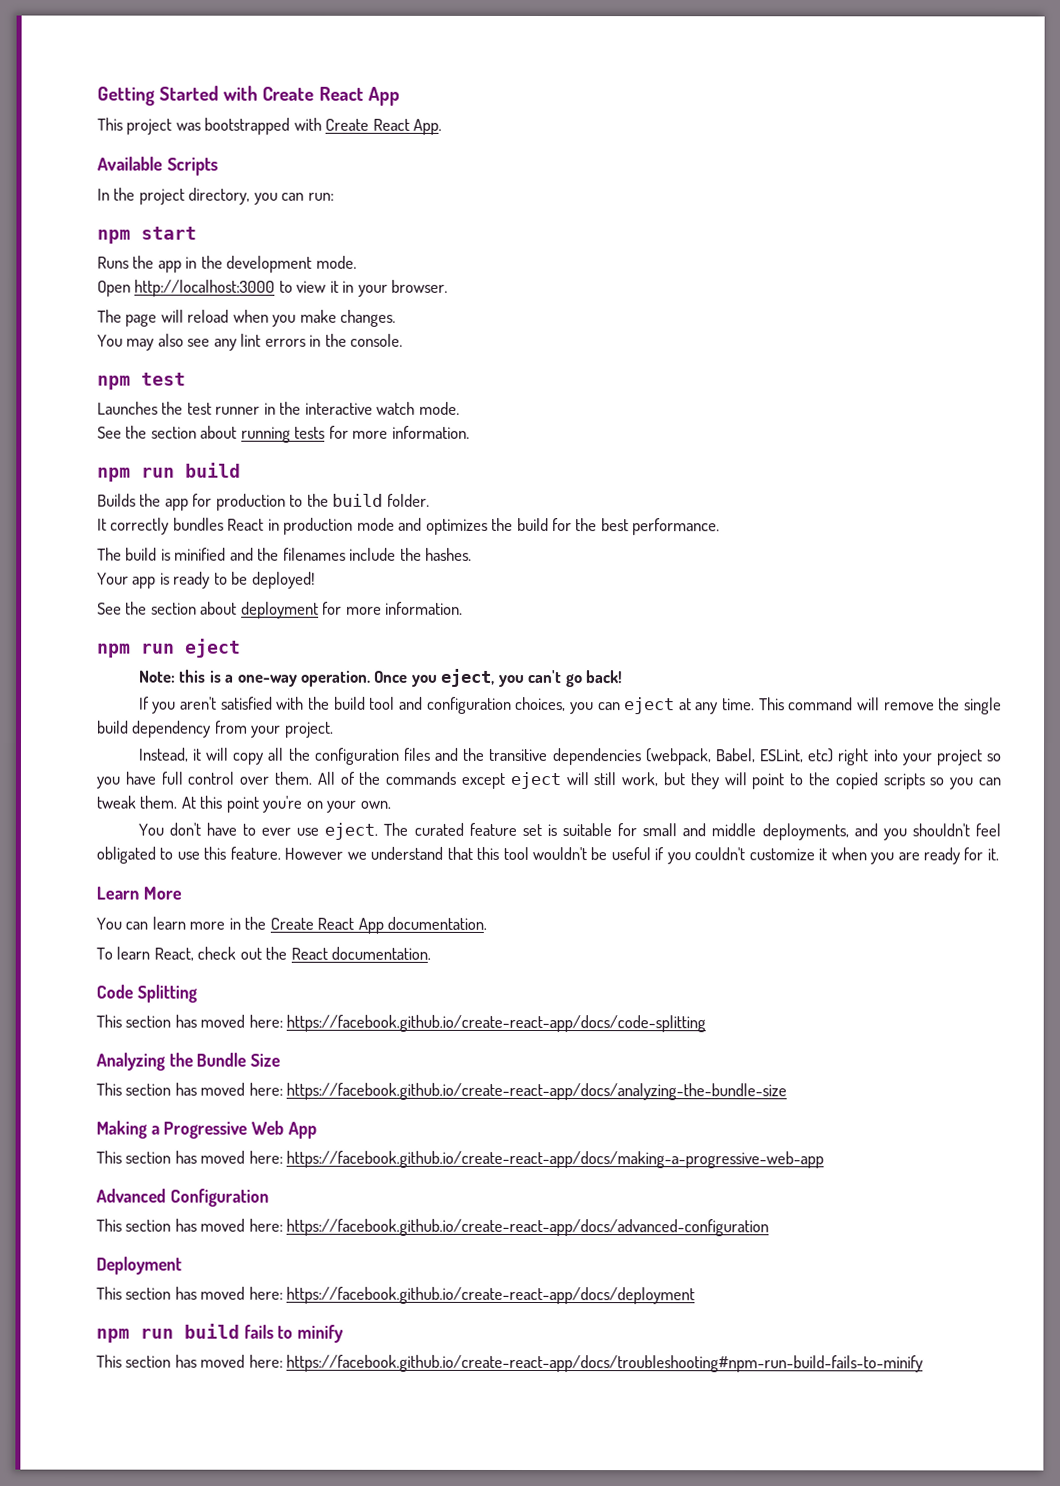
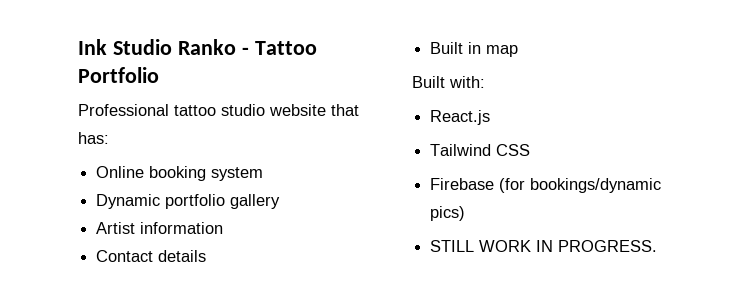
- Getting Started with Create React App
- This project was bootstrapped with Create React App.
- Available Scripts
- In the project directory, you can run:
- npm start
- Runs the app in the development mode.
- Open http://localhost:3000 to view it in your browser.
- The page will reload when you make changes.
- You may also see any lint errors in the console.
- npm test
- Launches the test runner in the interactive watch mode.
- See the section about running tests for more information.
- npm run build
- Builds the app for production to the build folder.
- It correctly bundles React in production mode and optimizes the build for the best performance.
- The build is minified and the filenames include the hashes.
- Your app is ready to be deployed!
- See the section about deployment for more information.
- npm run eject
- Note: this is a one-way operation. Once you eject, you can't go back!
- If you aren't satisfied with the build tool and configuration choices, you can eject at any time. This command will remove the single build dependency from your project.
- Instead, it will copy all the configuration files and the transitive dependencies (webpack, Babel, ESLint, etc) right into your project so you have full control over them. All of the commands except eject will still work, but they will point to the copied scripts so you can tweak them. At this point you're on your own.
- You don't have to ever use eject. The curated feature set is suitable for small and middle deployments, and you shouldn't feel obligated to use this feature. However we understand that this tool wouldn't be useful if you couldn't customize it when you are ready for it.
- Learn More
- You can learn more in the Create React App documentation.
- To learn React, check out the React documentation.
- Code Splitting
- This section has moved here: https://facebook.github.io/create-react-app/docs/code-splitting
- Analyzing the Bundle Size
- This section has moved here: https://facebook.github.io/create-react-app/docs/analyzing-the-bundle-size
- Making a Progressive Web App
- This section has moved here: https://facebook.github.io/create-react-app/docs/making-a-progressive-web-app
- Advanced Configuration
- This section has moved here: https://facebook.github.io/create-react-app/docs/advanced-configuration
- Deployment
- This section has moved here: https://facebook.github.io/create-react-app/docs/deployment
- npm run build fails to minify
- This section has moved here: https://facebook.github.io/create-react-app/docs/troubleshooting#npm-run-build-fails-to-minify
+ Ink Studio Ranko - Tattoo Portfolio
+ Professional tattoo studio website that has:
+ Online booking system
+ Dynamic portfolio gallery
+ Artist information
+ Contact details
+ Built in map
+ Built with:
+ React.js
+ Tailwind CSS
+ Firebase (for bookings/dynamic pics)
+ STILL WORK IN PROGRESS.

